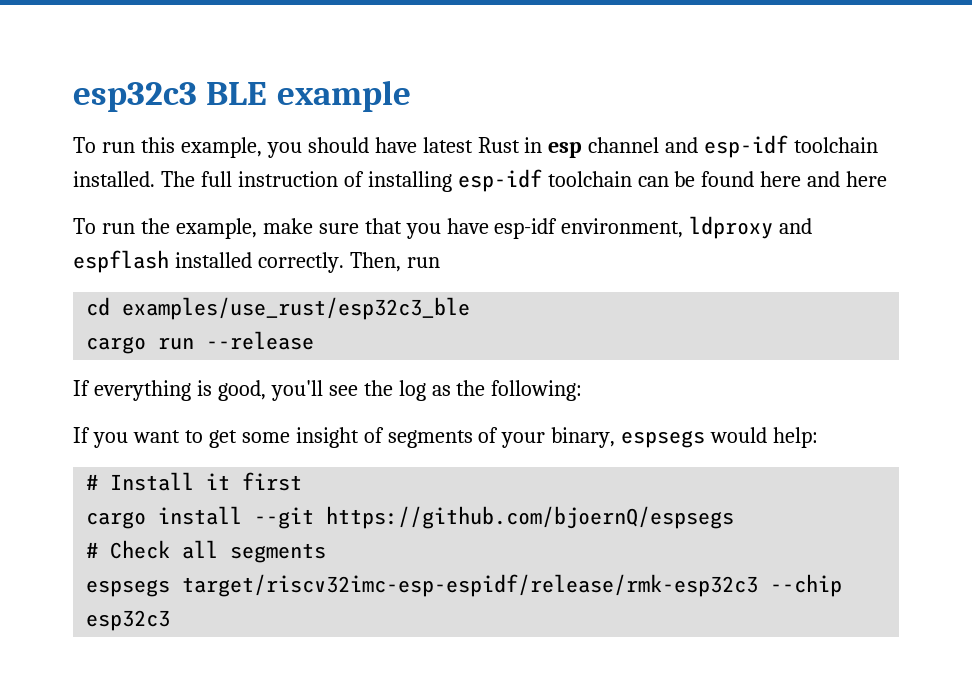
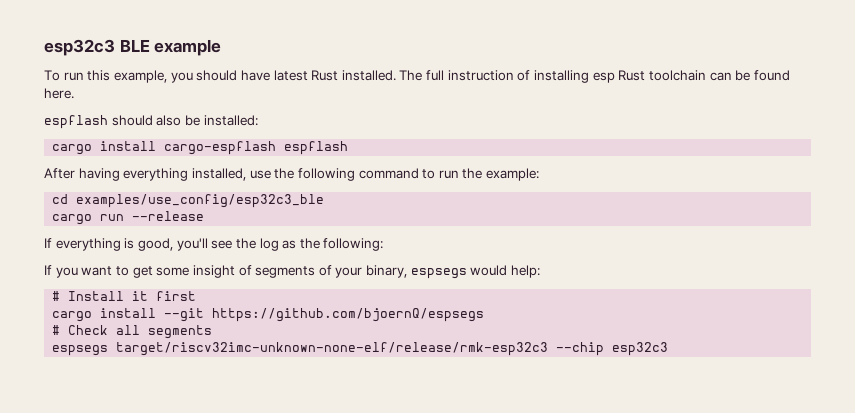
- To run this example, you should have latest Rust in esp channel and esp-idf toolchain installed.
+ To run this example, you should have latest Rust installed.
- The full instruction of installing esp-idf toolchain can be found here and here
- To run the example, make sure that you have esp-idf environment, ldproxy and espflash installed correctly. Then, run
+ The full instruction of installing esp Rust toolchain can be found here.
+ espflash should also be installed:
+ cargo install cargo-espflash espflash
+ After having everything installed, use the following command to run the example:
- cd examples/use_rust/esp32c3_ble
+ cd examples/use_config/esp32c3_ble
- espsegs target/riscv32imc-esp-espidf/release/rmk-esp32c3 --chip esp32c3
+ espsegs target/riscv32imc-unknown-none-elf/release/rmk-esp32c3 --chip esp32c3

